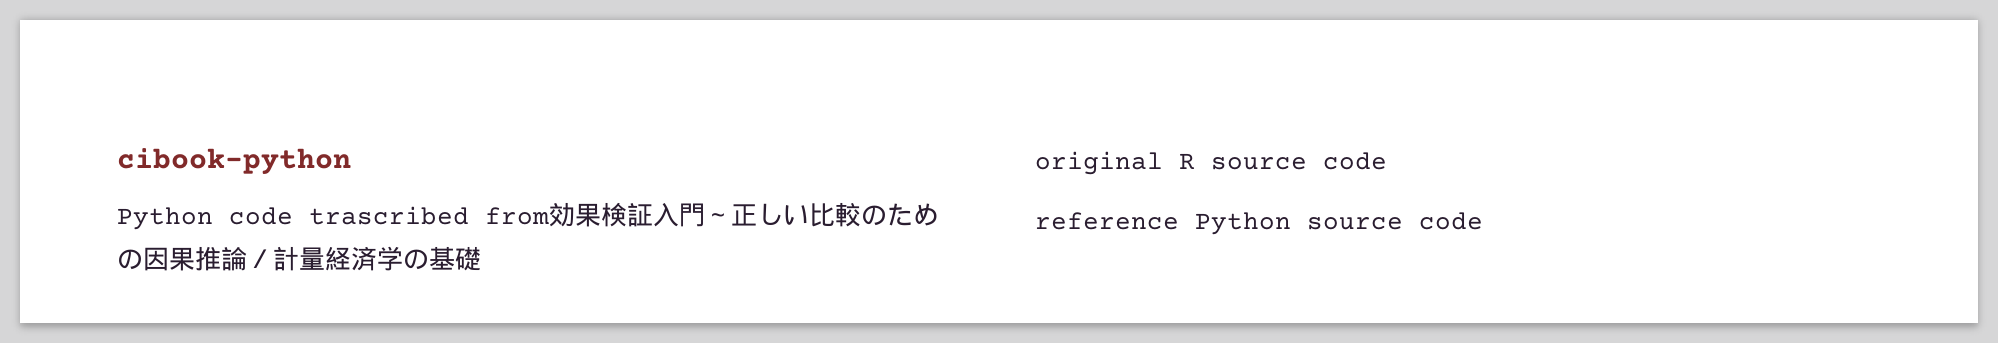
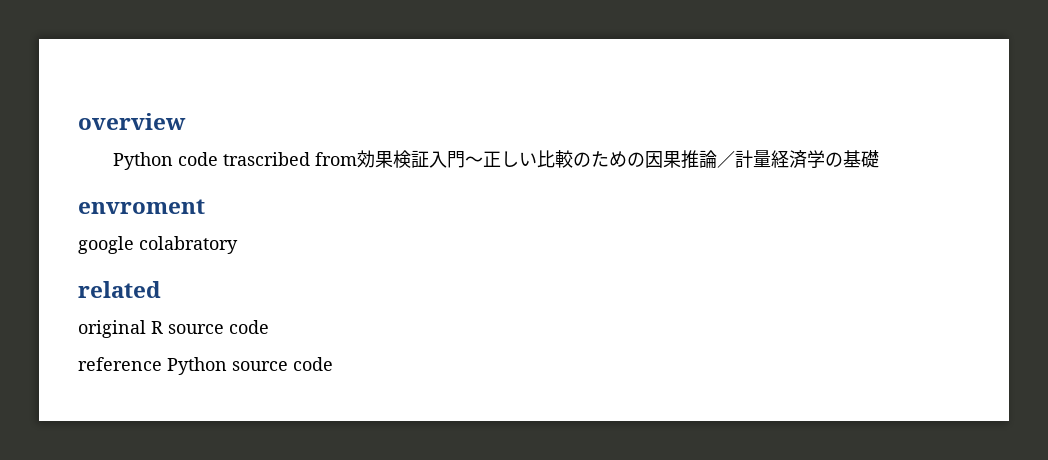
- cibook-python
+ overview
+ envroment
+ google colabratory
+ related

